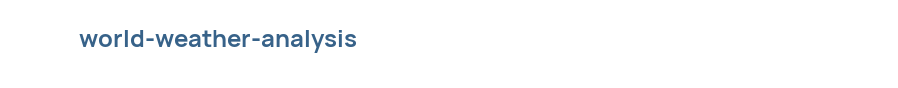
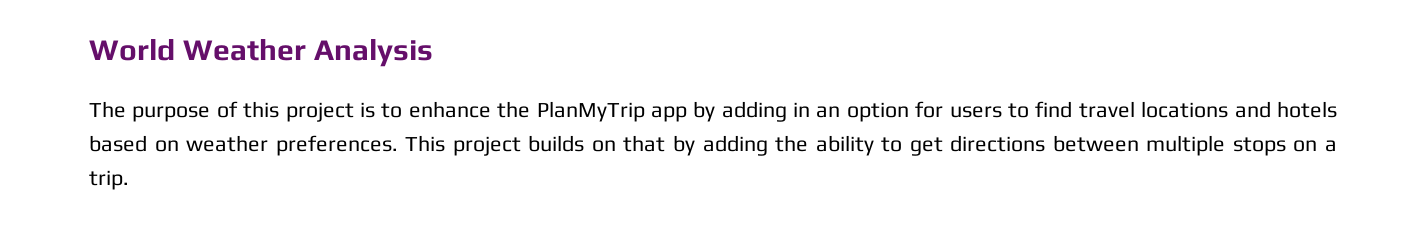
- world-weather-analysis
+ World Weather Analysis
+ The purpose of this project is to enhance the PlanMyTrip app by adding in an option for users to find travel locations and hotels based on weather preferences. This project builds on that by adding the ability to get directions between multiple stops on a trip.

